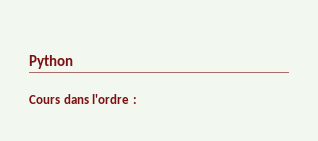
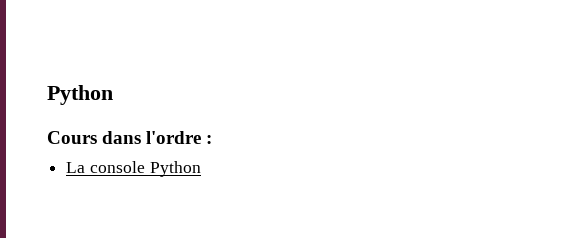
+ La console Python

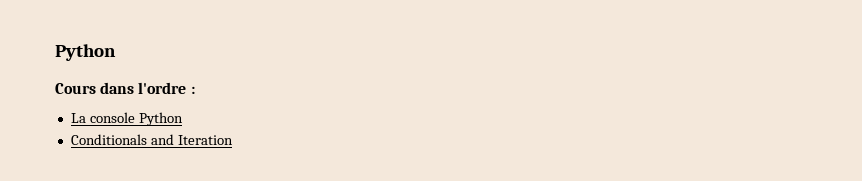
+ Conditionals and Iteration

